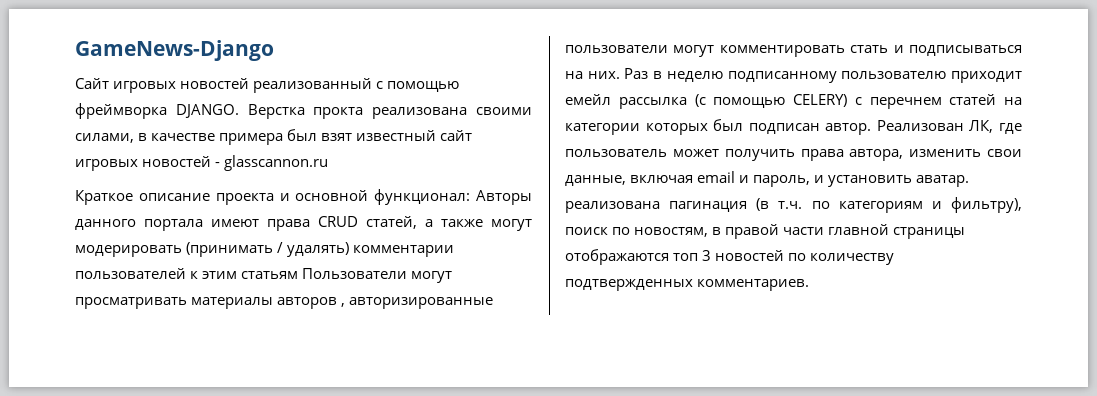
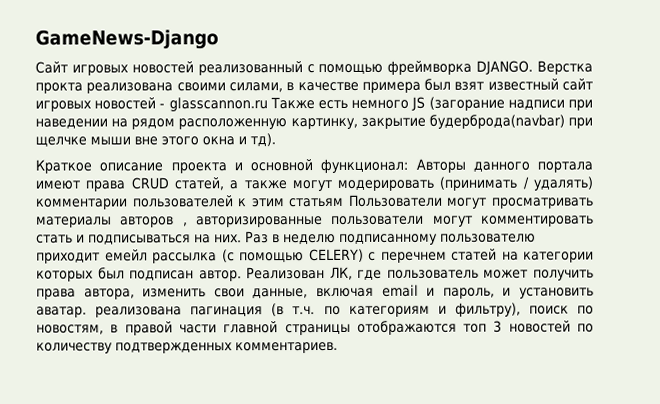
- Верстка прокта реализована своими силами, в качестве примера был взят известный сайт игровых новостей - glasscannon.ru
+ Верстка прокта реализована своими силами, в качестве примера был взят известный сайт игровых новостей - glasscannon.ru Также есть немного JS (загорание надписи при наведении на рядом расположенную картинку, закрытие будерброда(navbar) при щелчке мыши вне этого окна и тд).

